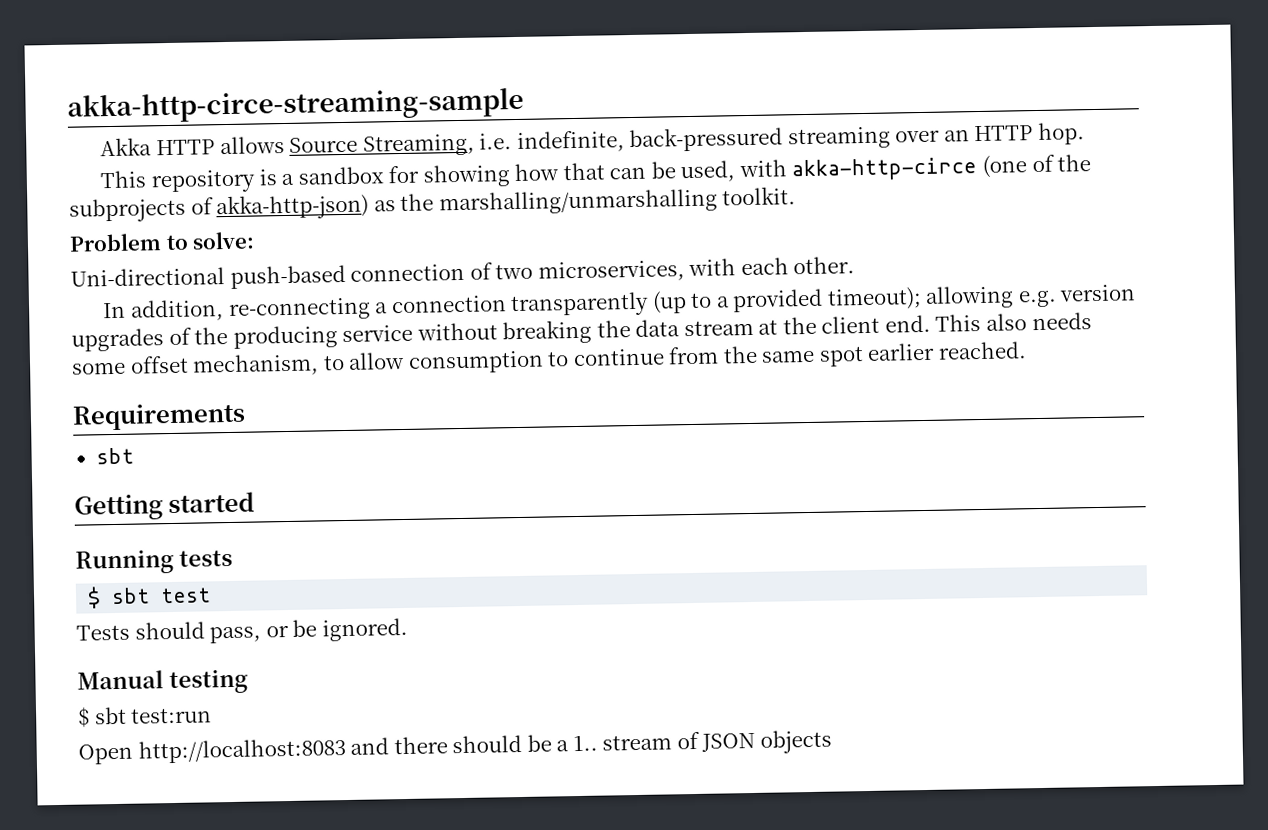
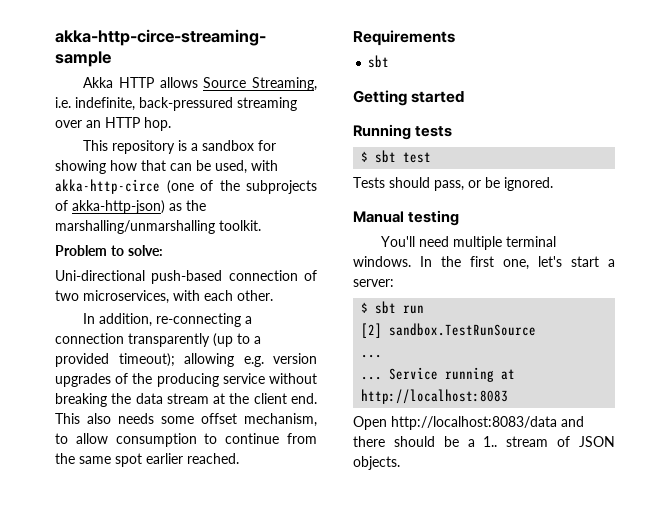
- $ sbt test:run
+ You'll need multiple terminal windows. In the first one, let's start a server:
+ $ sbt run
+ [2] sandbox.TestRunSource
+ ...
+ ... Service running at http://localhost:8083
- Open http://localhost:8083 and there should be a 1.. stream of JSON objects
+ Open http://localhost:8083/data and there should be a 1.. stream of JSON objects.

